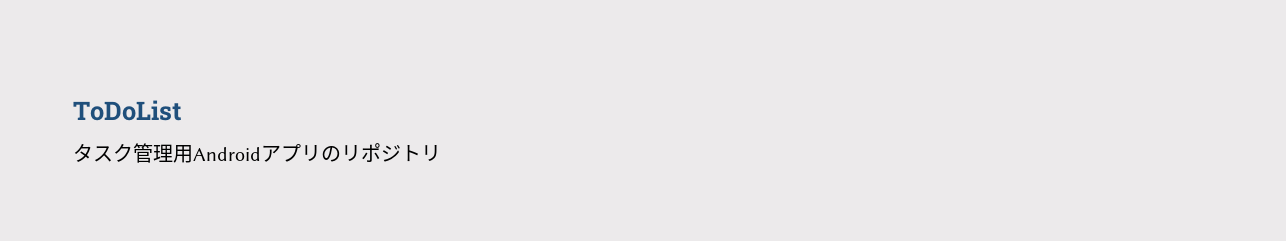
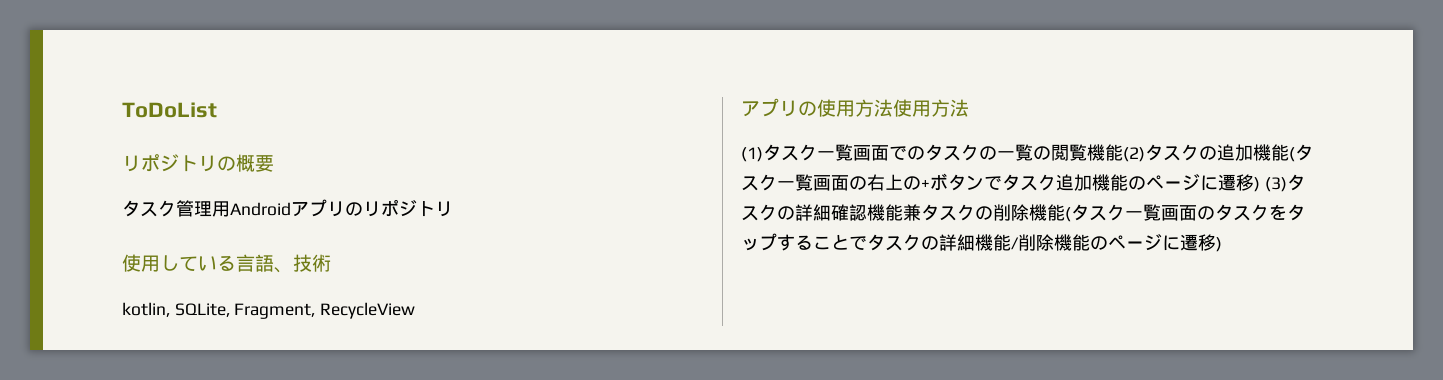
+ リポジトリの概要
+ 使用している言語、技術
+ kotlin, SQLite, Fragment, RecycleView
+ アプリの使用方法使用方法
+ (1)タスク一覧画面でのタスクの一覧の閲覧機能(2)タスクの追加機能(タスク一覧画面の右上の+ボタンでタスク追加機能のページに遷移) (3)タスクの詳細確認機能兼タスクの削除機能(タスク一覧画面のタスクをタップすることでタスクの詳細機能/削除機能のページに遷移)

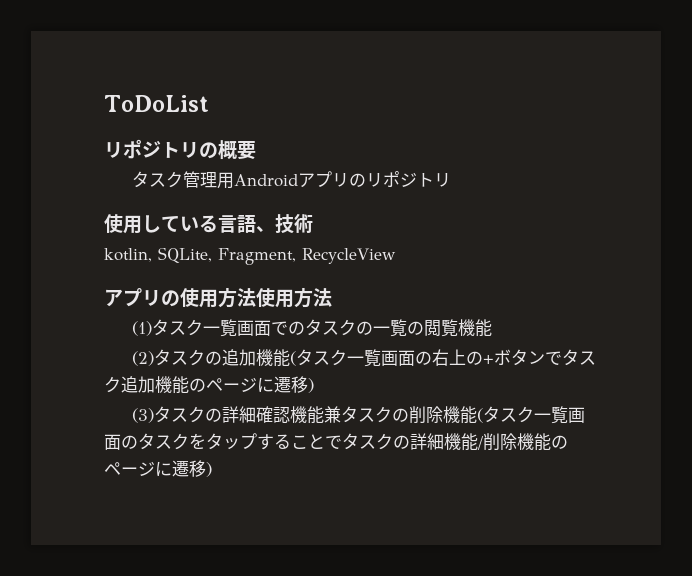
- (1)タスク一覧画面でのタスクの一覧の閲覧機能(2)タスクの追加機能(タスク一覧画面の右上の+ボタンでタスク追加機能のページに遷移) (3)タスクの詳細確認機能兼タスクの削除機能(タスク一覧画面のタスクをタップすることでタスクの詳細機能/削除機能のページに遷移)
+ (1)タスク一覧画面でのタスクの一覧の閲覧機能
+ (2)タスクの追加機能(タスク一覧画面の右上の+ボタンでタスク追加機能のページに遷移)
+ (3)タスクの詳細確認機能兼タスクの削除機能(タスク一覧画面のタスクをタップすることでタスクの詳細機能/削除機能のページに遷移)

